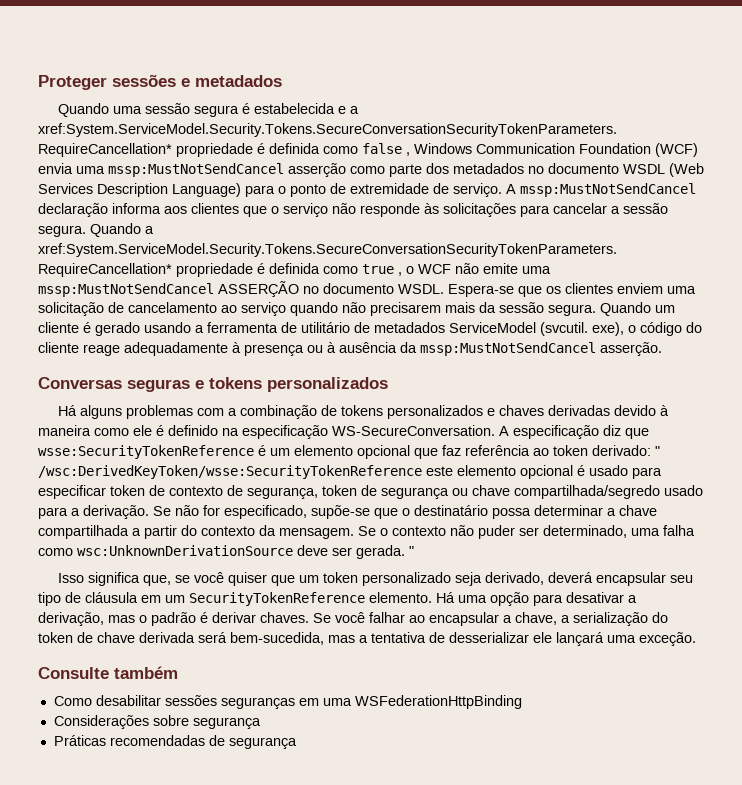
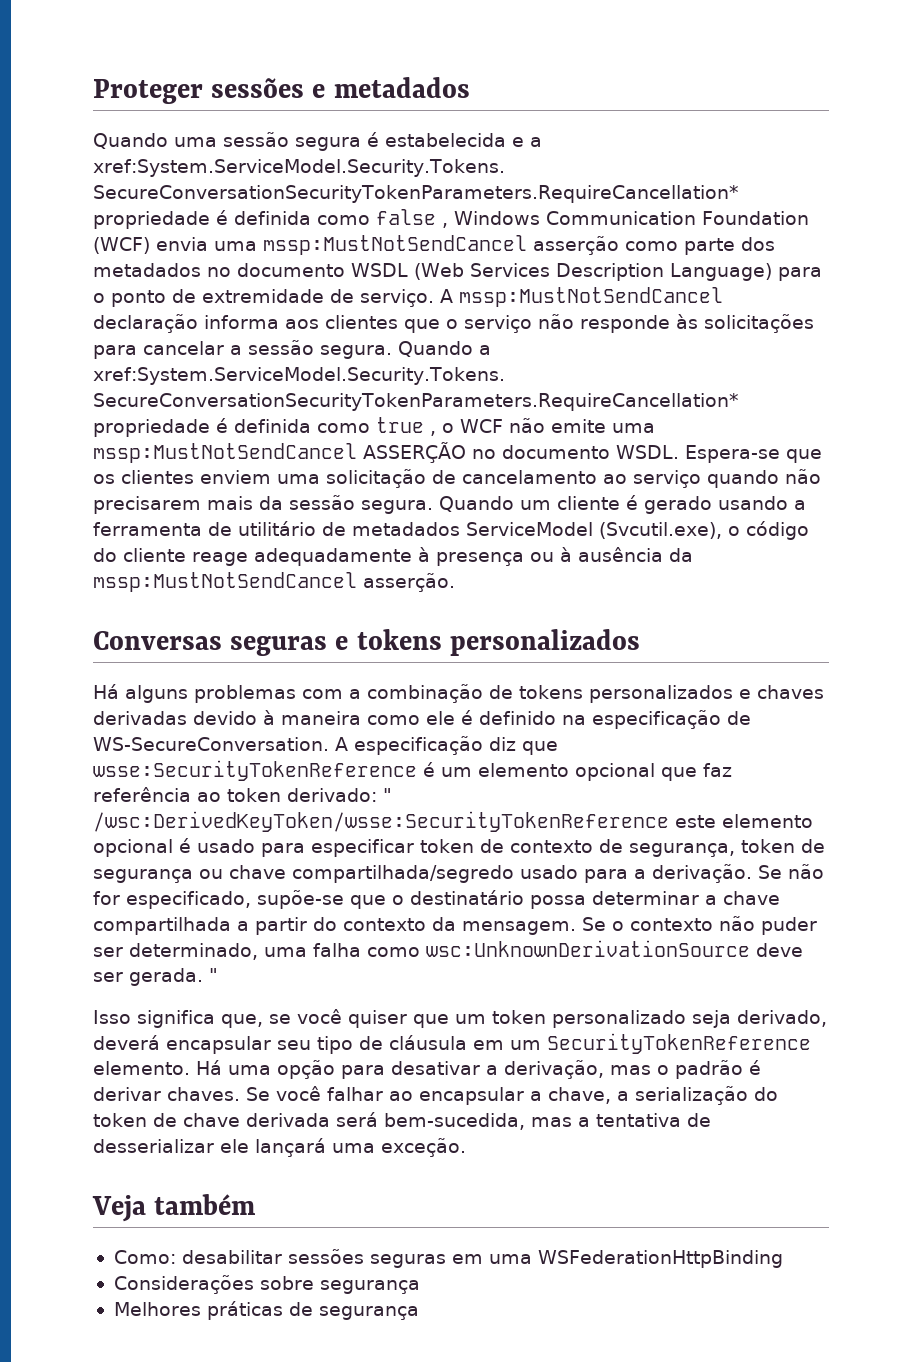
- Quando um cliente é gerado usando a ferramenta de utilitário de metadados ServiceModel (svcutil. exe), o código do cliente reage adequadamente à presença ou à ausência da mssp:MustNotSendCancel asserção.
+ Quando um cliente é gerado usando a ferramenta de utilitário de metadados ServiceModel (Svcutil.exe), o código do cliente reage adequadamente à presença ou à ausência da mssp:MustNotSendCancel asserção.
- Há alguns problemas com a combinação de tokens personalizados e chaves derivadas devido à maneira como ele é definido na especificação WS-SecureConversation.
+ Há alguns problemas com a combinação de tokens personalizados e chaves derivadas devido à maneira como ele é definido na especificação de WS-SecureConversation.
- Consulte também
+ Veja também
- Como desabilitar sessões seguranças em uma WSFederationHttpBinding
+ Como: desabilitar sessões seguras em uma WSFederationHttpBinding
- Práticas recomendadas de segurança
+ Melhores práticas de segurança

